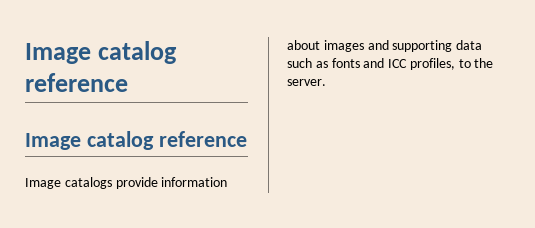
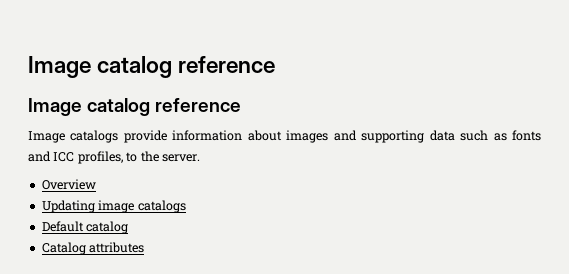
+ Overview
+ Updating image catalogs
+ Default catalog
+ Catalog attributes

